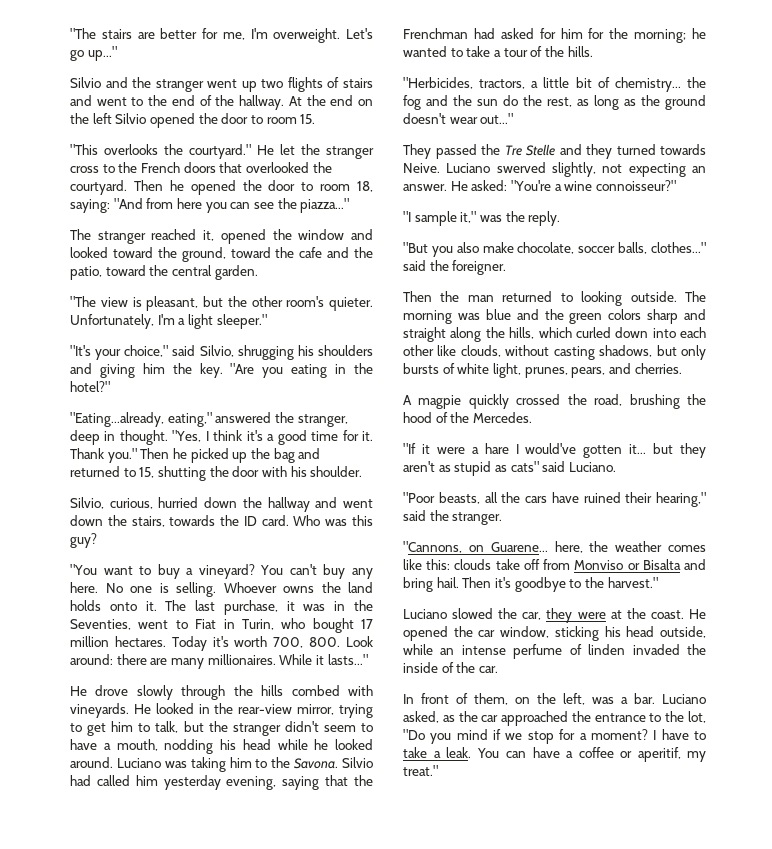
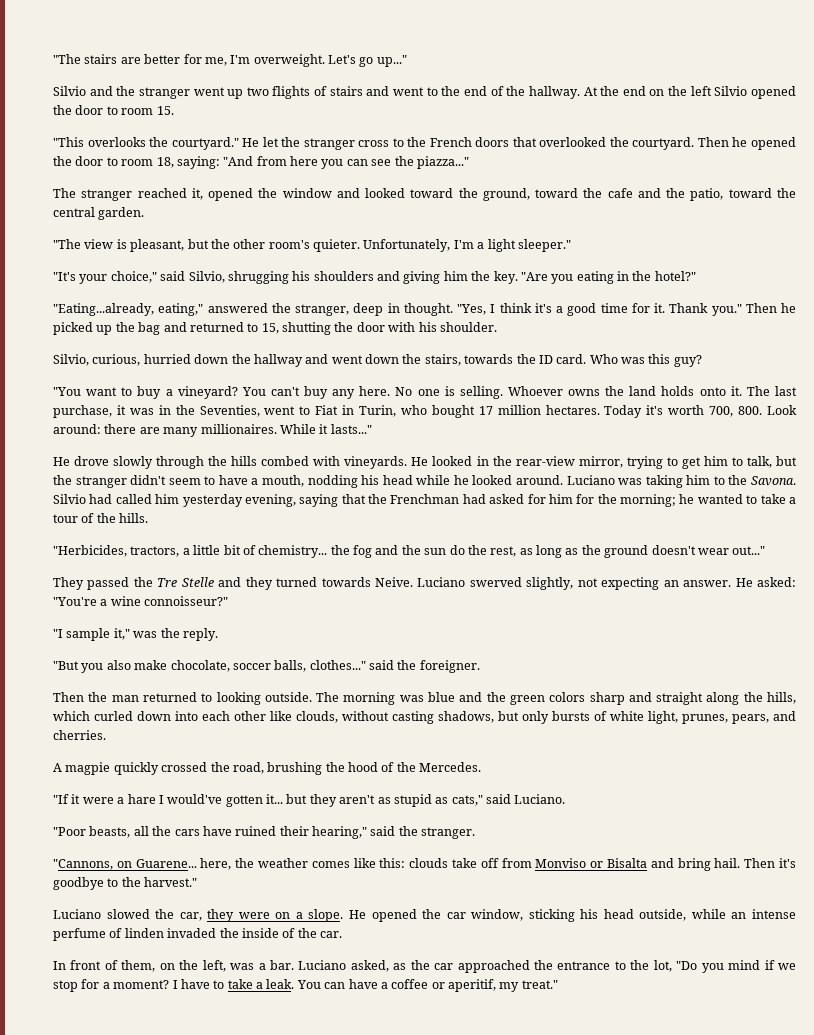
- "If it were a hare I would've gotten it... but they aren't as stupid as cats" said Luciano.
+ "If it were a hare I would've gotten it... but they aren't as stupid as cats," said Luciano.
- Luciano slowed the car, they were at the coast.
+ Luciano slowed the car, they were on a slope.

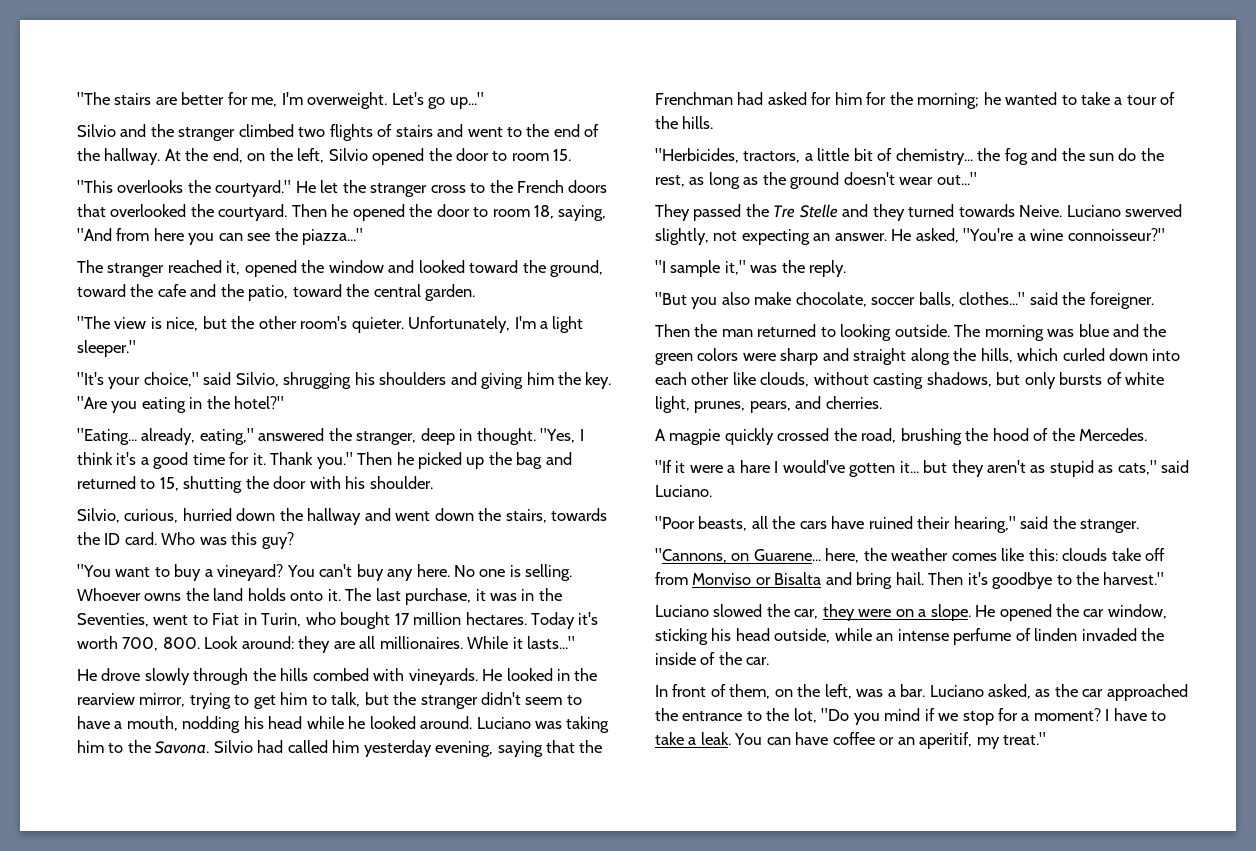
- Silvio and the stranger went up two flights of stairs and went to the end of the hallway.
+ Silvio and the stranger climbed two flights of stairs and went to the end of the hallway.
- At the end on the left Silvio opened the door to room 15.
+ At the end, on the left, Silvio opened the door to room 15.
- Then he opened the door to room 18, saying: "And from here you can see the piazza..."
+ Then he opened the door to room 18, saying, "And from here you can see the piazza..."
- "The view is pleasant, but the other room's quieter.
+ "The view is nice, but the other room's quieter.
- "Eating...already, eating," answered the stranger, deep in thought.
+ "Eating... already, eating," answered the stranger, deep in thought.
- Today it's worth 700, 800. Look around: there are many millionaires.
+ Today it's worth 700, 800. Look around: they are all millionaires.
- He looked in the rear-view mirror, trying to get him to talk, but the stranger didn't seem to have a mouth, nodding his head while he looked around.
+ He looked in the rearview mirror, trying to get him to talk, but the stranger didn't seem to have a mouth, nodding his head while he looked around.
- He asked: "You're a wine connoisseur?"
+ He asked, "You're a wine connoisseur?"
- The morning was blue and the green colors sharp and straight along the hills, which curled down into each other like clouds, without casting shadows, but only bursts of white light, prunes, pears, and cherries.
+ The morning was blue and the green colors were sharp and straight along the hills, which curled down into each other like clouds, without casting shadows, but only bursts of white light, prunes, pears, and cherries.
- You can have a coffee or aperitif, my treat."
+ You can have coffee or an aperitif, my treat."

